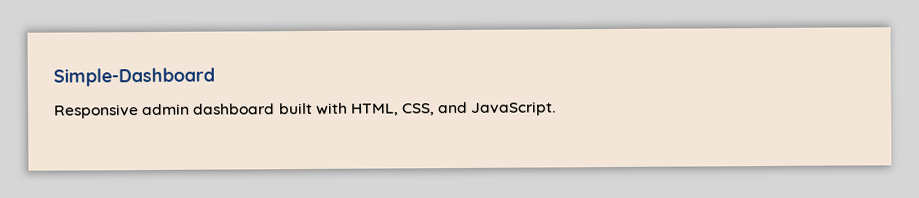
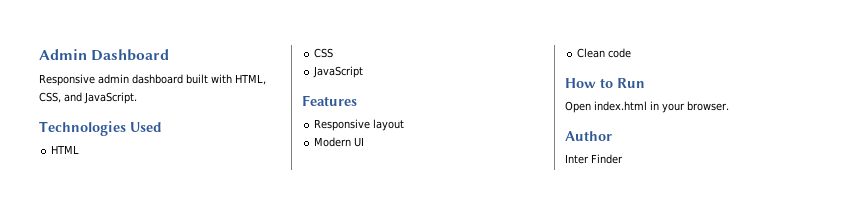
- Simple-Dashboard
+ Admin Dashboard
+ Technologies Used
+ HTML
+ CSS
+ JavaScript
+ Features
+ Responsive layout
+ Modern UI
+ Clean code
+ How to Run
+ Open index.html in your browser.
+ Author
+ Inter Finder

